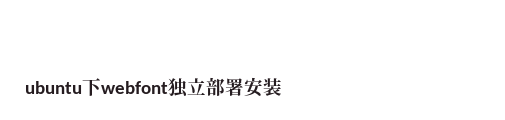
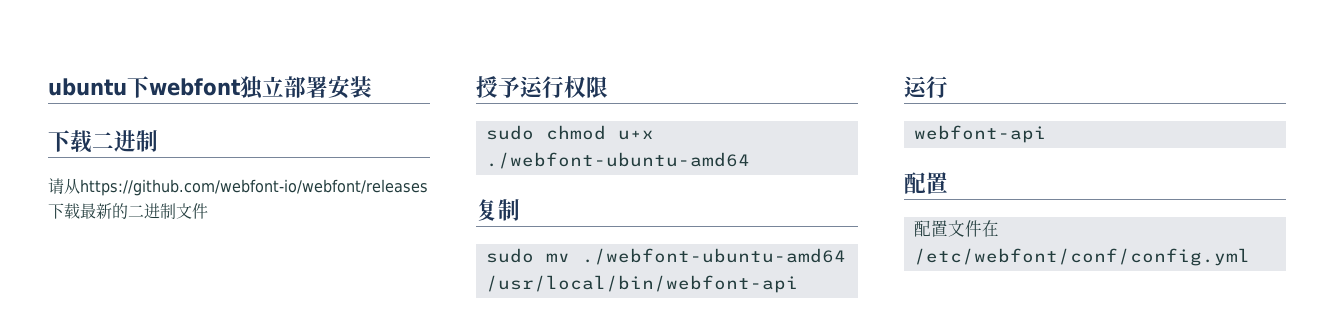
+ 下载二进制
+ 请从https://github.com/webfont-io/webfont/releases下载最新的二进制文件
+ 授予运行权限
+ sudo chmod u+x ./webfont-ubuntu-amd64
+ 复制
+ sudo mv ./webfont-ubuntu-amd64 /usr/local/bin/webfont-api
+ 运行
+ webfont-api
+ 配置
+ 配置文件在/etc/webfont/conf/config.yml

